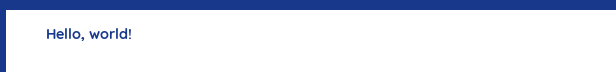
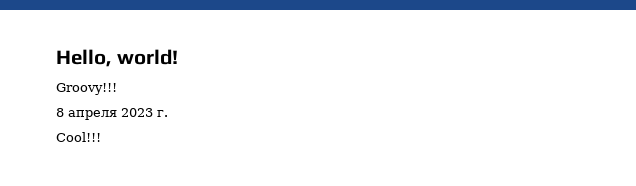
+ Groovy!!!
+ 8 апреля 2023 г.
+ Cool!!!

